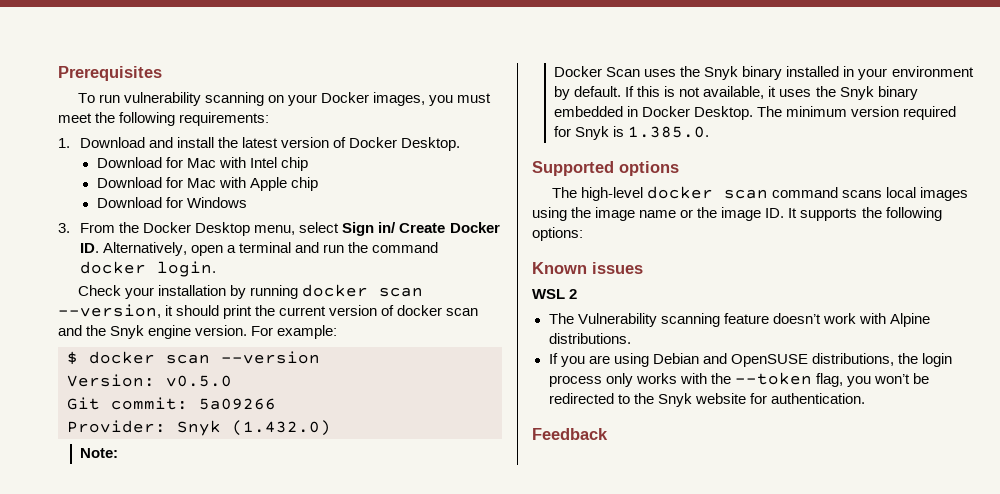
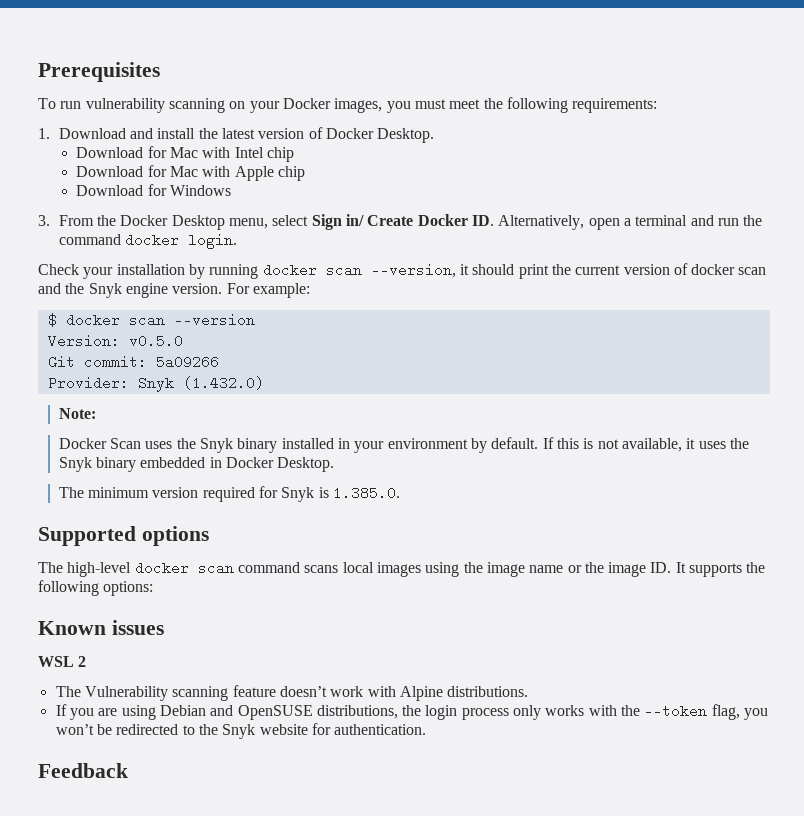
- If this is not available, it uses the Snyk binary embedded in Docker Desktop. The minimum version required for Snyk is 1.385.0.
+ If this is not available, it uses the Snyk binary embedded in Docker Desktop.
+ The minimum version required for Snyk is 1.385.0.

